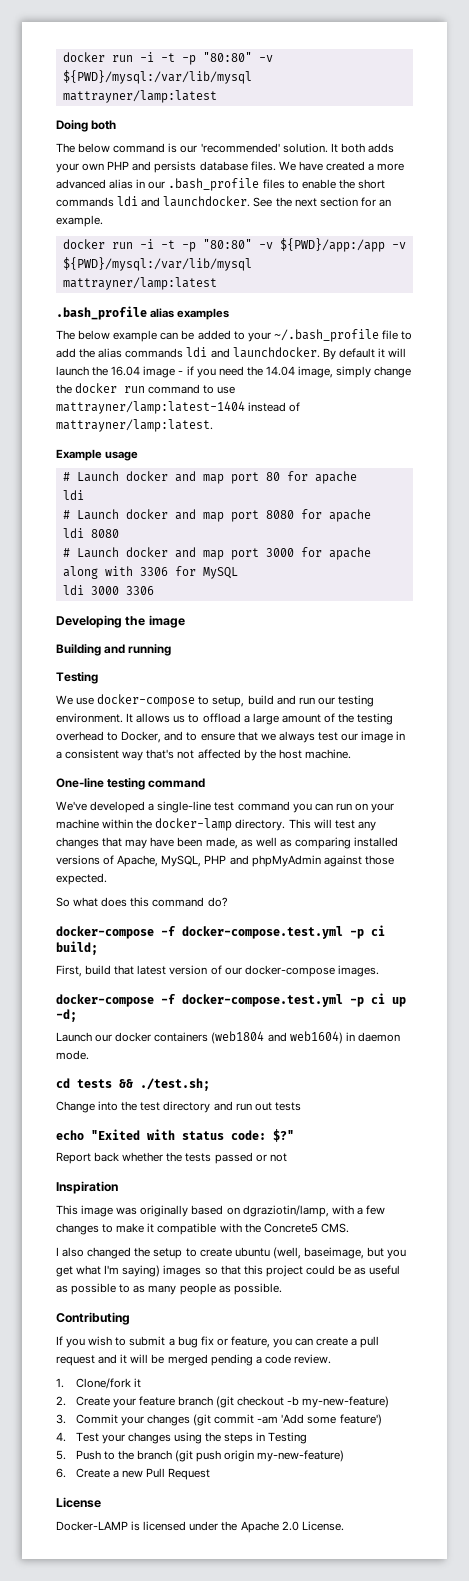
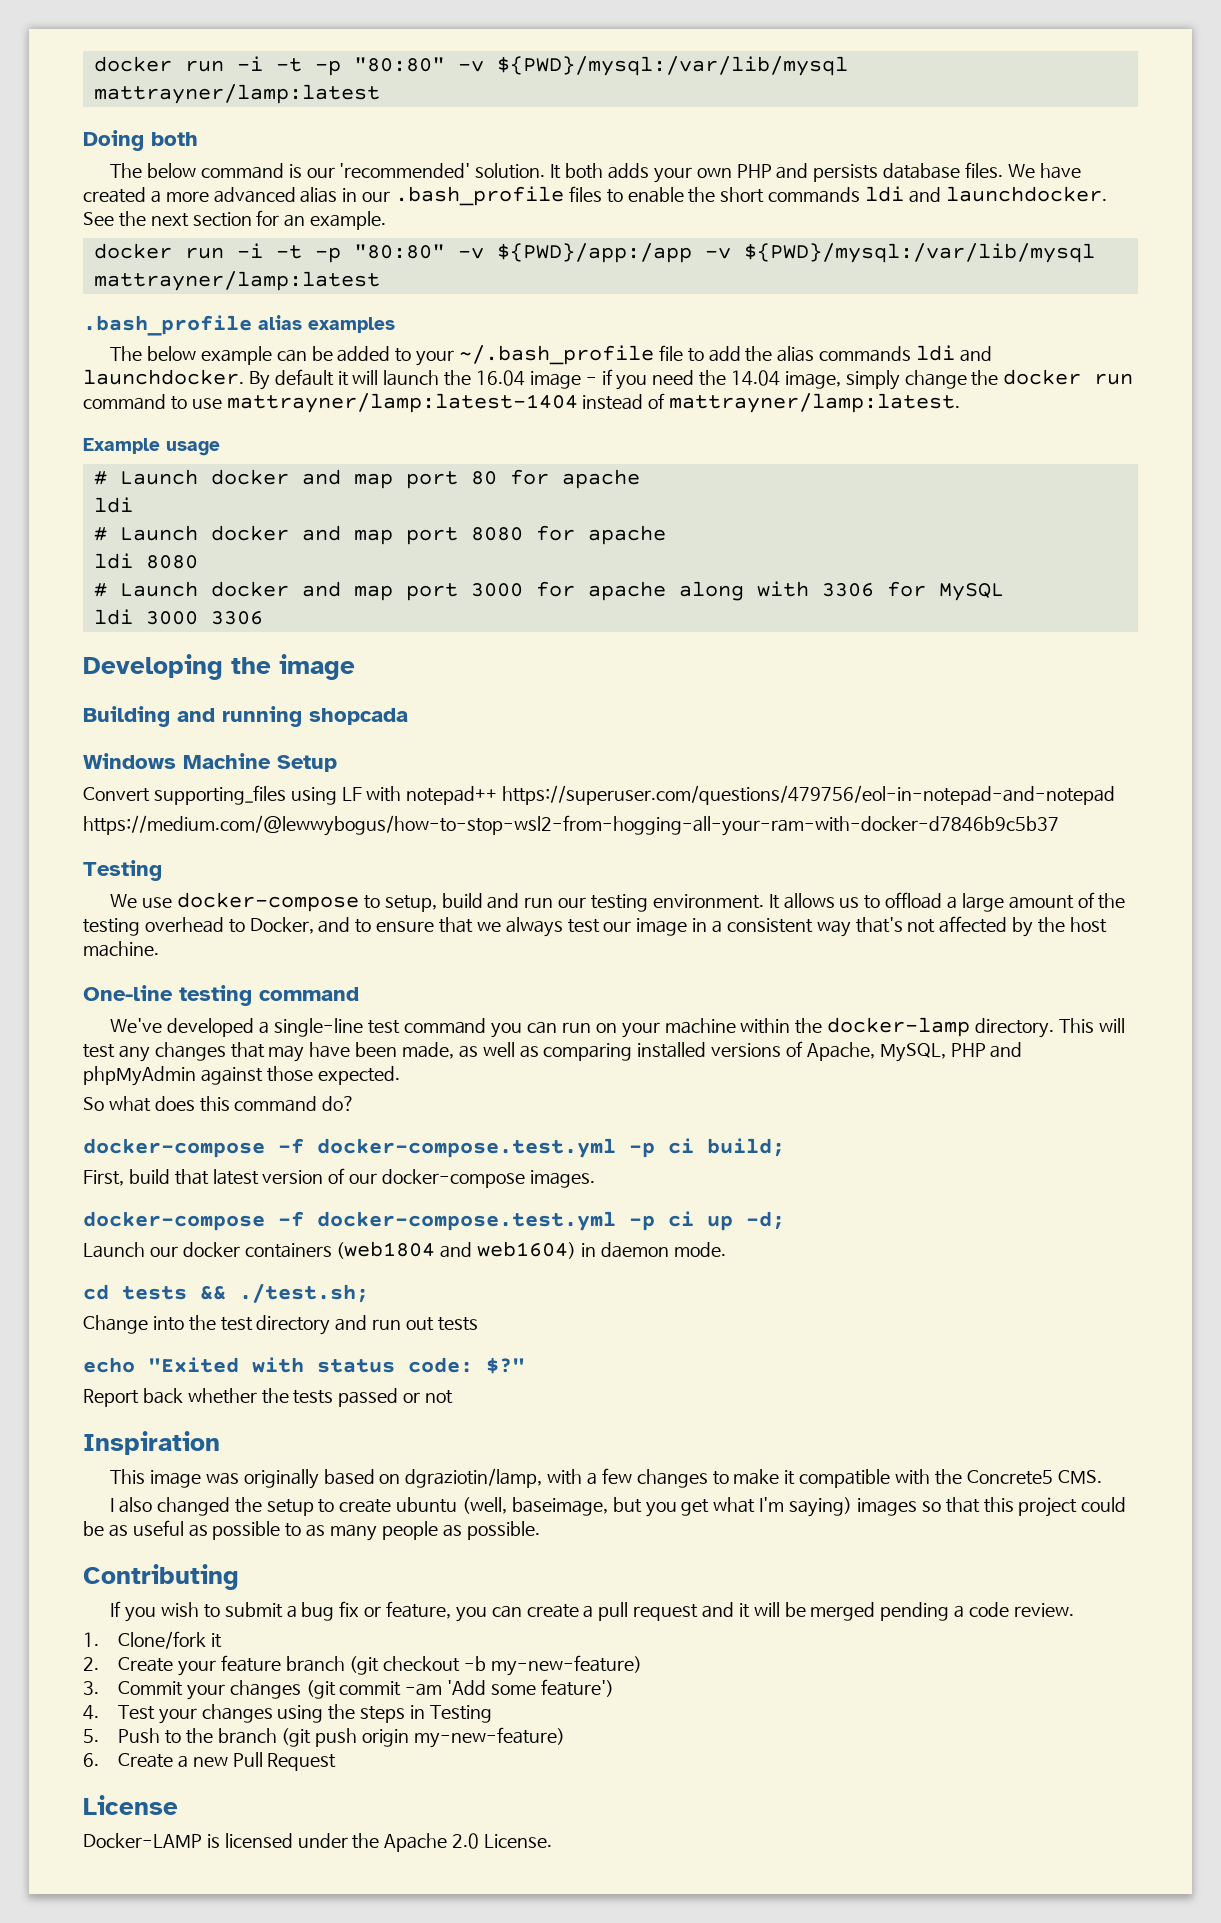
- Building and running
+ Building and running shopcada
+ Windows Machine Setup
+ Convert supporting_files using LF with notepad++ https://superuser.com/questions/479756/eol-in-notepad-and-notepad
+ https://medium.com/@lewwybogus/how-to-stop-wsl2-from-hogging-all-your-ram-with-docker-d7846b9c5b37

